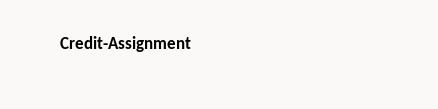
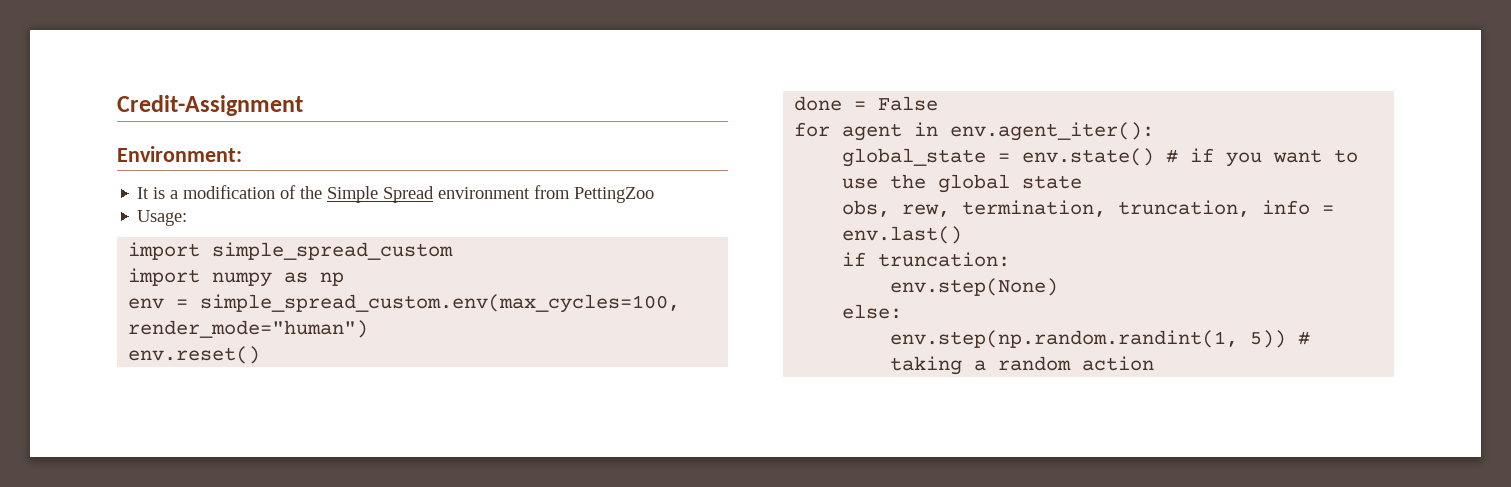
+ Environment:
+ It is a modification of the Simple Spread environment from PettingZoo
+ Usage:
+ import simple_spread_custom
+ import numpy as np
+ env = simple_spread_custom.env(max_cycles=100, render_mode="human")
+ env.reset()
+ done = False
+ for agent in env.agent_iter():
+ global_state = env.state() # if you want to use the global state
+ obs, rew, termination, truncation, info = env.last()
+ if truncation:
+ env.step(None)
+ else:
+ env.step(np.random.randint(1, 5)) # taking a random action

